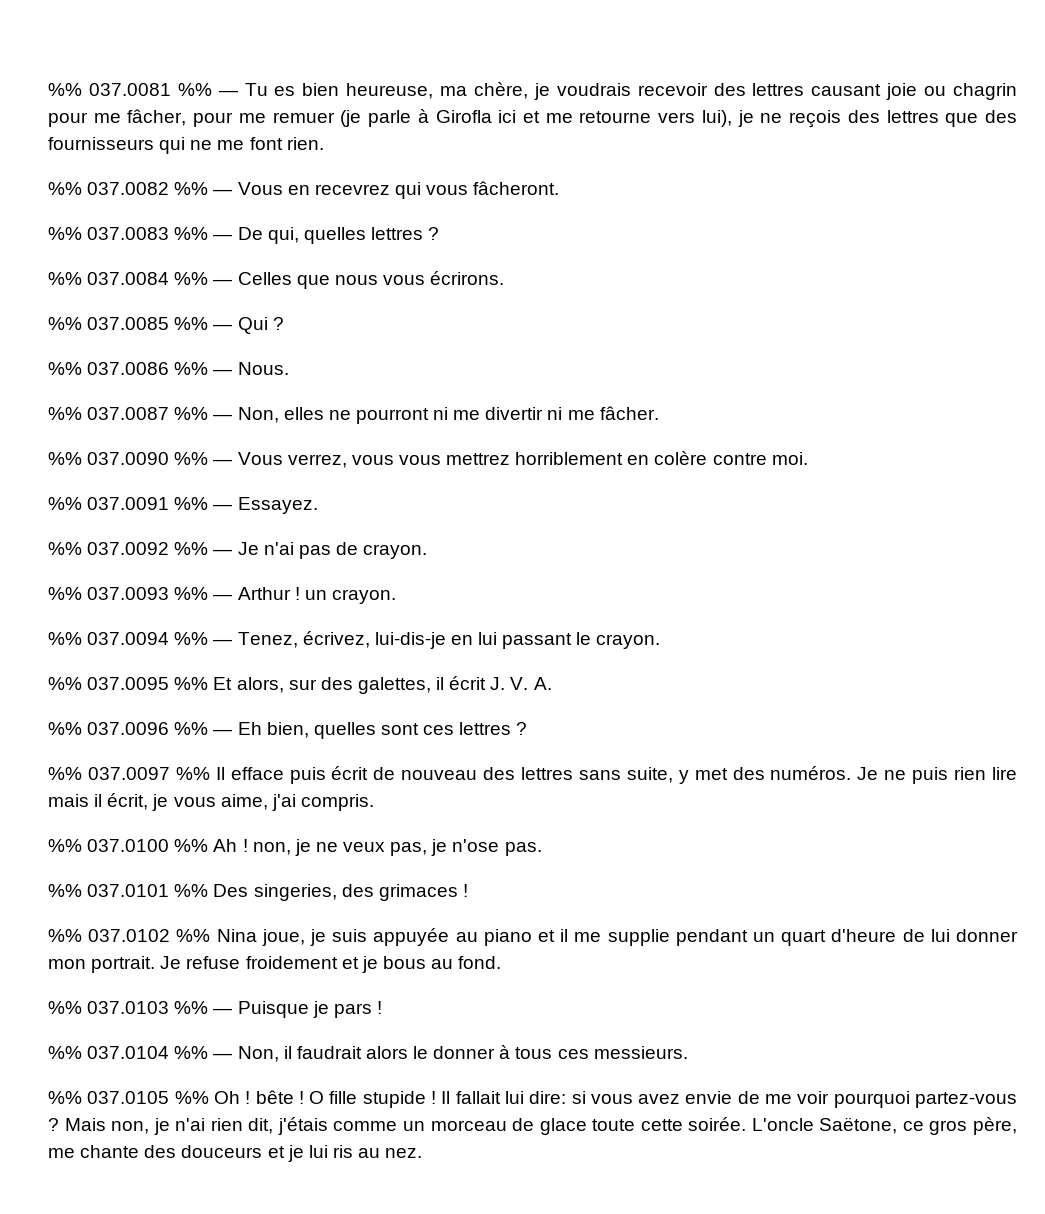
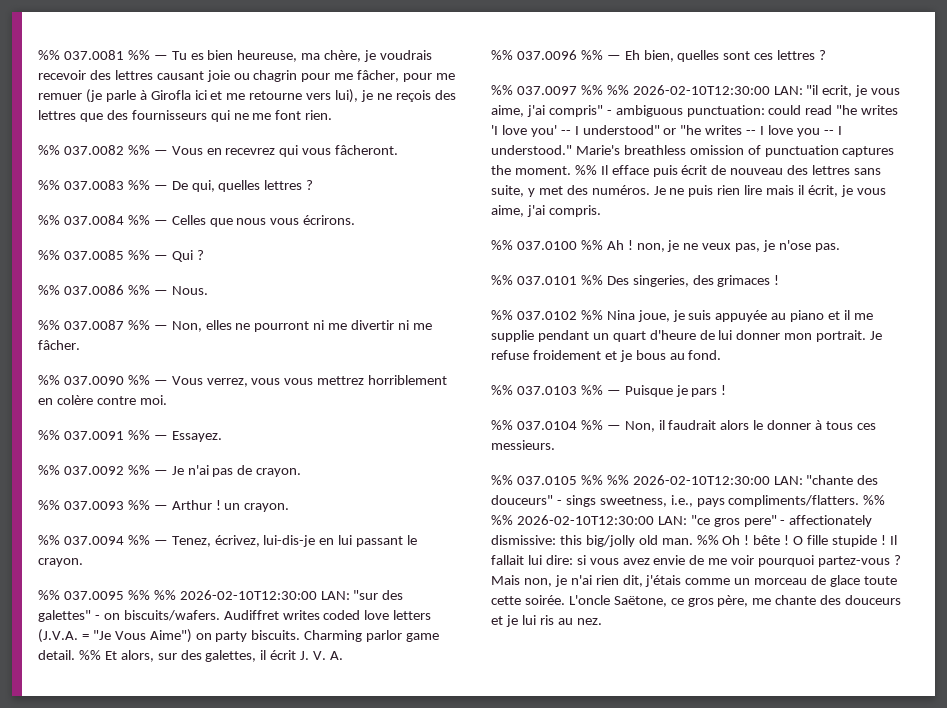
- %% 037.0095 %% Et alors, sur des galettes, il écrit J. V. A.
+ %% 037.0095 %% %% 2026-02-10T12:30:00 LAN: "sur des galettes" - on biscuits/wafers. Audiffret writes coded love letters (J.V.A. = "Je Vous Aime") on party biscuits. Charming parlor game detail. %% Et alors, sur des galettes, il écrit J. V. A.
- %% 037.0097 %% Il efface puis écrit de nouveau des lettres sans suite, y met des numéros.
+ %% 037.0097 %% %% 2026-02-10T12:30:00 LAN: "il ecrit, je vous aime, j'ai compris" - ambiguous punctuation: could read "he writes 'I love you' -- I understood" or "he writes -- I love you -- I understood." Marie's breathless omission of punctuation captures the moment. %% Il efface puis écrit de nouveau des lettres sans suite, y met des numéros.
- %% 037.0105 %% Oh ! bête !
+ %% 037.0105 %% %% 2026-02-10T12:30:00 LAN: "chante des douceurs" - sings sweetness, i.e., pays compliments/flatters. %% %% 2026-02-10T12:30:00 LAN: "ce gros pere" - affectionately dismissive: this big/jolly old man. %% Oh ! bête !

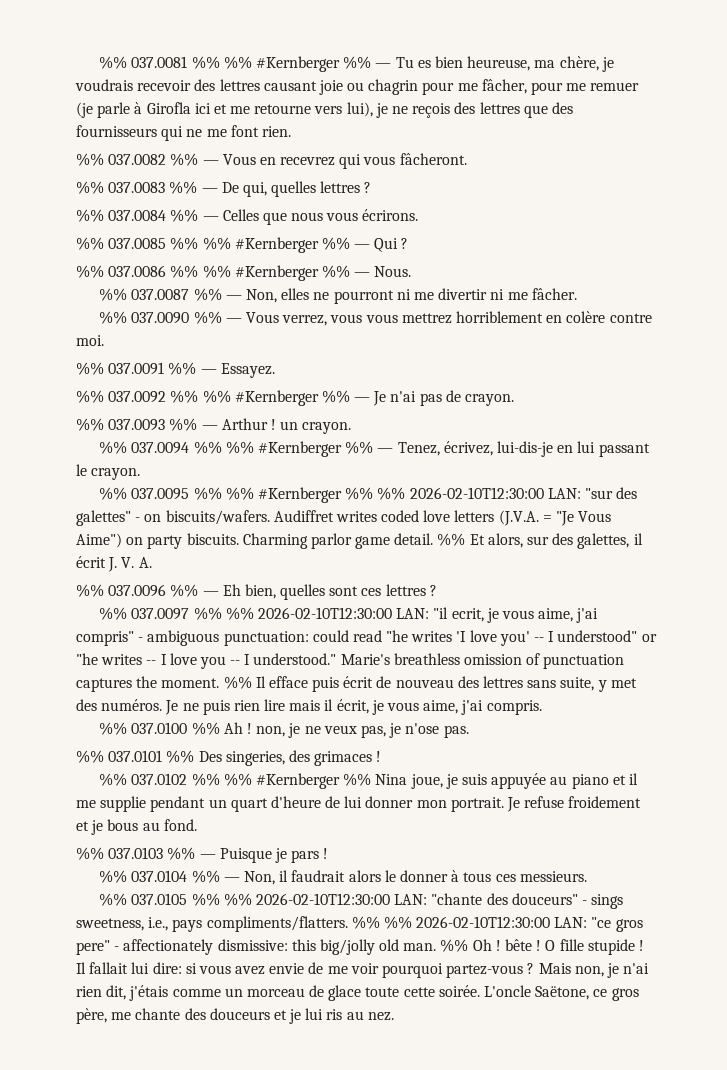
- %% 037.0081 %% — Tu es bien heureuse, ma chère, je voudrais recevoir des lettres causant joie ou chagrin pour me fâcher, pour me remuer (je parle à Girofla ici et me retourne vers lui), je ne reçois des lettres que des fournisseurs qui ne me font rien.
+ %% 037.0081 %% %% #Kernberger %% — Tu es bien heureuse, ma chère, je voudrais recevoir des lettres causant joie ou chagrin pour me fâcher, pour me remuer (je parle à Girofla ici et me retourne vers lui), je ne reçois des lettres que des fournisseurs qui ne me font rien.
- %% 037.0085 %% — Qui ?
+ %% 037.0085 %% %% #Kernberger %% — Qui ?
- %% 037.0086 %% — Nous.
+ %% 037.0086 %% %% #Kernberger %% — Nous.
- %% 037.0092 %% — Je n'ai pas de crayon.
+ %% 037.0092 %% %% #Kernberger %% — Je n'ai pas de crayon.
- %% 037.0094 %% — Tenez, écrivez, lui-dis-je en lui passant le crayon.
+ %% 037.0094 %% %% #Kernberger %% — Tenez, écrivez, lui-dis-je en lui passant le crayon.
- %% 037.0095 %% %% 2026-02-10T12:30:00 LAN: "sur des galettes" - on biscuits/wafers.
+ %% 037.0095 %% %% #Kernberger %% %% 2026-02-10T12:30:00 LAN: "sur des galettes" - on biscuits/wafers.
- %% 037.0102 %% Nina joue, je suis appuyée au piano et il me supplie pendant un quart d'heure de lui donner mon portrait.
+ %% 037.0102 %% %% #Kernberger %% Nina joue, je suis appuyée au piano et il me supplie pendant un quart d'heure de lui donner mon portrait.

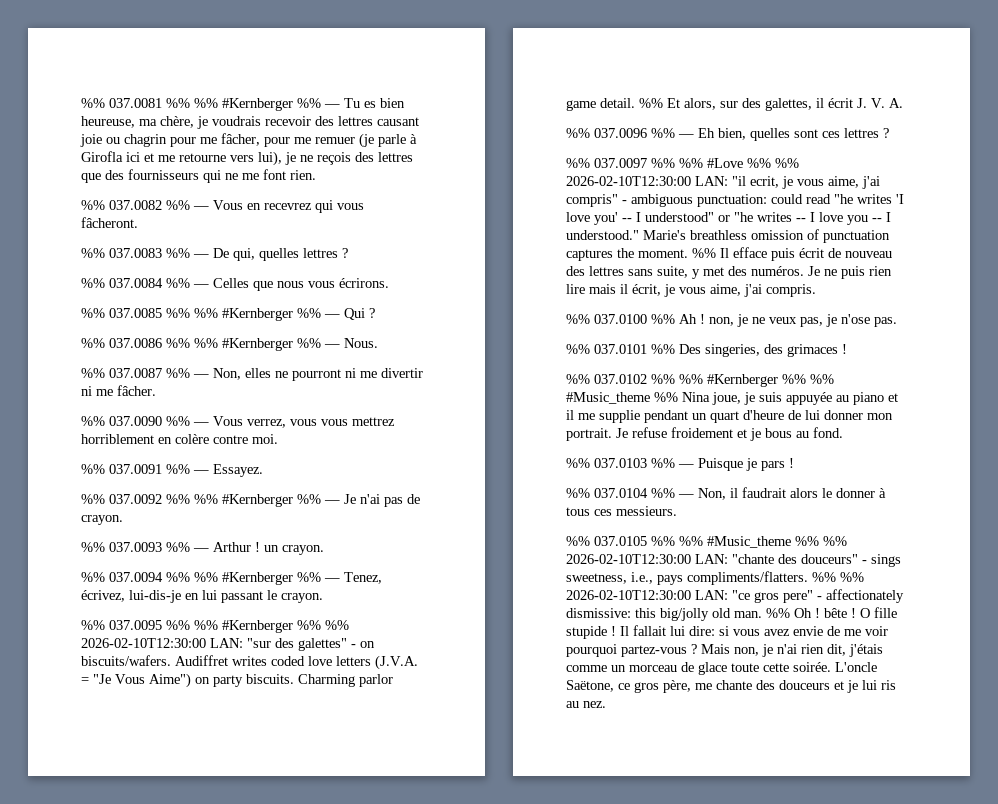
- %% 037.0097 %% %% 2026-02-10T12:30:00 LAN: "il ecrit, je vous aime, j'ai compris" - ambiguous punctuation: could read "he writes 'I love you' -- I understood" or "he writes -- I love you -- I understood."
+ %% 037.0097 %% %% #Love %% %% 2026-02-10T12:30:00 LAN: "il ecrit, je vous aime, j'ai compris" - ambiguous punctuation: could read "he writes 'I love you' -- I understood" or "he writes -- I love you -- I understood."
- %% 037.0102 %% %% #Kernberger %% Nina joue, je suis appuyée au piano et il me supplie pendant un quart d'heure de lui donner mon portrait.
+ %% 037.0102 %% %% #Kernberger %% %% #Music_theme %% Nina joue, je suis appuyée au piano et il me supplie pendant un quart d'heure de lui donner mon portrait.
- %% 037.0105 %% %% 2026-02-10T12:30:00 LAN: "chante des douceurs" - sings sweetness, i.e., pays compliments/flatters.
+ %% 037.0105 %% %% #Music_theme %% %% 2026-02-10T12:30:00 LAN: "chante des douceurs" - sings sweetness, i.e., pays compliments/flatters.

